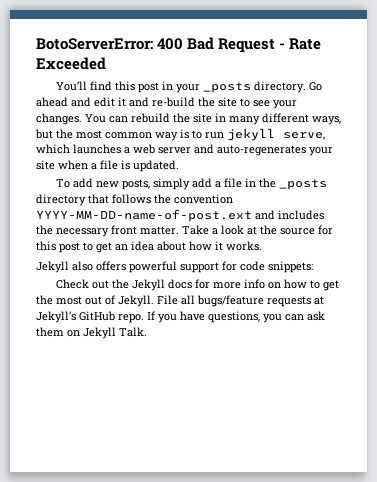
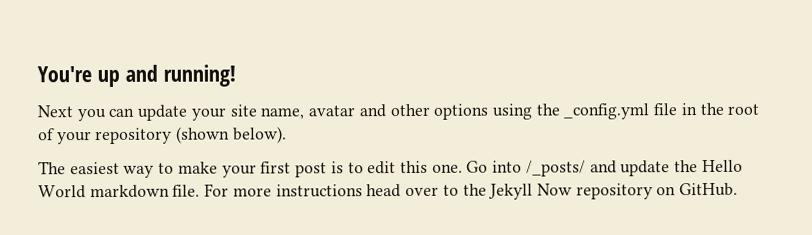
- BotoServerError: 400 Bad Request - Rate Exceeded
- You’ll find this post in your _posts directory. Go ahead and edit it and re-build the site to see your changes. You can rebuild the site in many different ways, but the most common way is to run jekyll serve, which launches a web server and auto-regenerates your site when a file is updated.
- To add new posts, simply add a file in the _posts directory that follows the convention YYYY-MM-DD-name-of-post.ext and includes the necessary front matter. Take a look at the source for this post to get an idea about how it works.
- Jekyll also offers powerful support for code snippets:
- Check out the Jekyll docs for more info on how to get the most out of Jekyll. File all bugs/feature requests at Jekyll’s GitHub repo. If you have questions, you can ask them on Jekyll Talk.
+ You're up and running!
+ Next you can update your site name, avatar and other options using the _config.yml file in the root of your repository (shown below).
+ The easiest way to make your first post is to edit this one. Go into /_posts/ and update the Hello World markdown file. For more instructions head over to the Jekyll Now repository on GitHub.

